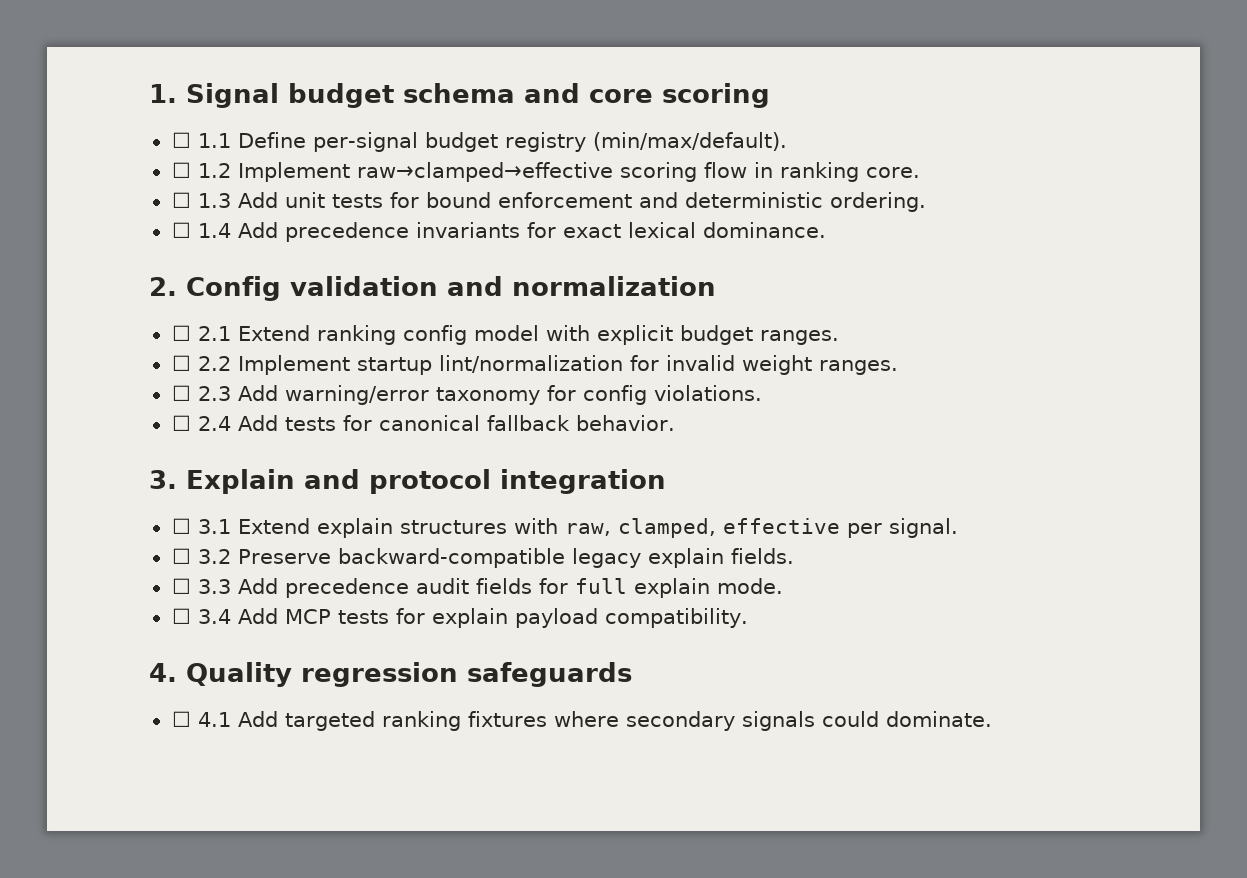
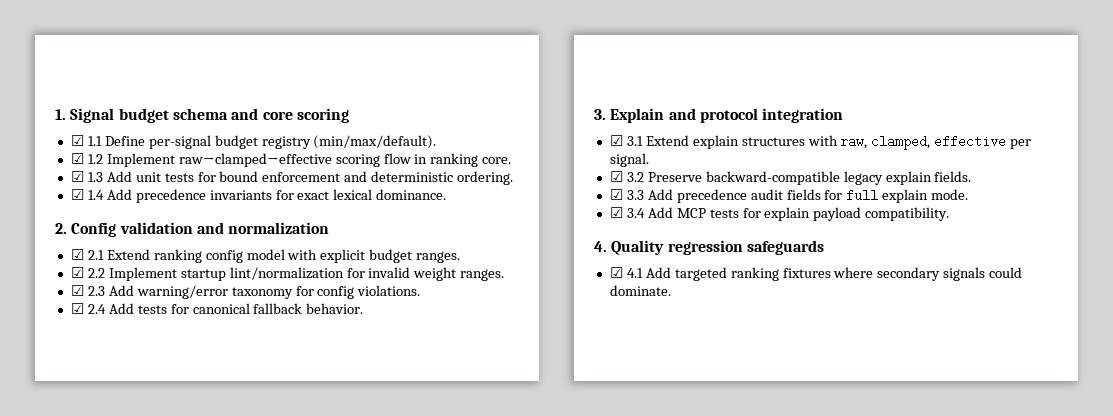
- ☐ 1.1 Define per-signal budget registry (min/max/default).
+ ☑ 1.1 Define per-signal budget registry (min/max/default).
- ☐ 1.2 Implement raw→clamped→effective scoring flow in ranking core.
+ ☑ 1.2 Implement raw→clamped→effective scoring flow in ranking core.
- ☐ 1.3 Add unit tests for bound enforcement and deterministic ordering.
+ ☑ 1.3 Add unit tests for bound enforcement and deterministic ordering.
- ☐ 1.4 Add precedence invariants for exact lexical dominance.
+ ☑ 1.4 Add precedence invariants for exact lexical dominance.
- ☐ 2.1 Extend ranking config model with explicit budget ranges.
+ ☑ 2.1 Extend ranking config model with explicit budget ranges.
- ☐ 2.2 Implement startup lint/normalization for invalid weight ranges.
+ ☑ 2.2 Implement startup lint/normalization for invalid weight ranges.
- ☐ 2.3 Add warning/error taxonomy for config violations.
+ ☑ 2.3 Add warning/error taxonomy for config violations.
- ☐ 2.4 Add tests for canonical fallback behavior.
+ ☑ 2.4 Add tests for canonical fallback behavior.
- ☐ 3.1 Extend explain structures with raw, clamped, effective per signal.
+ ☑ 3.1 Extend explain structures with raw, clamped, effective per signal.
- ☐ 3.2 Preserve backward-compatible legacy explain fields.
+ ☑ 3.2 Preserve backward-compatible legacy explain fields.
- ☐ 3.3 Add precedence audit fields for full explain mode.
+ ☑ 3.3 Add precedence audit fields for full explain mode.
- ☐ 3.4 Add MCP tests for explain payload compatibility.
+ ☑ 3.4 Add MCP tests for explain payload compatibility.
- ☐ 4.1 Add targeted ranking fixtures where secondary signals could dominate.
+ ☑ 4.1 Add targeted ranking fixtures where secondary signals could dominate.

